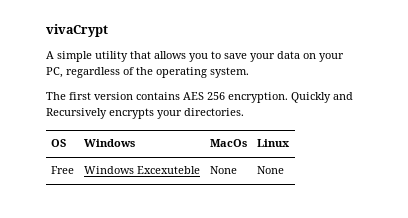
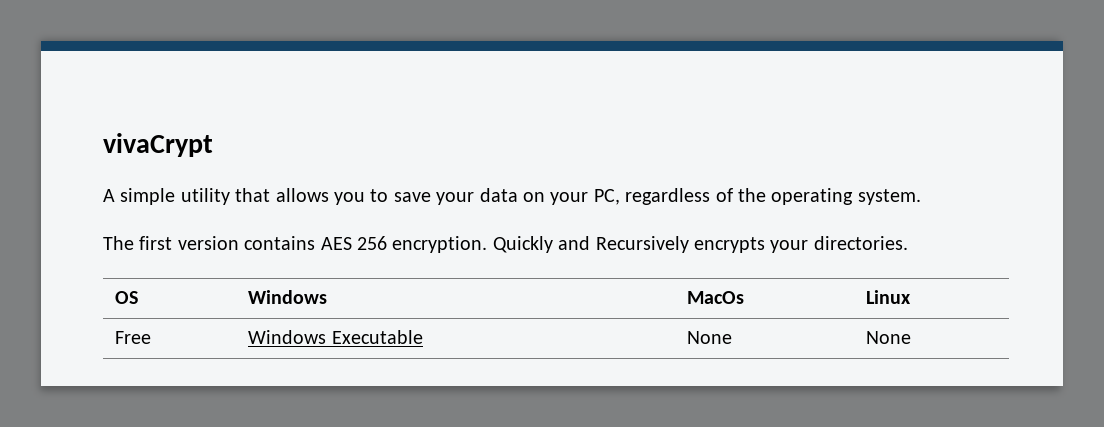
- Free | Windows Excexuteble | None | None
+ Free | Windows Executable | None | None

